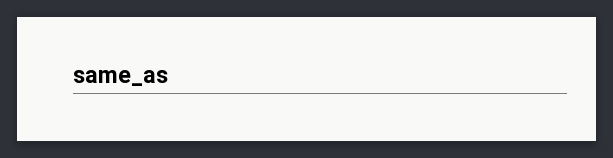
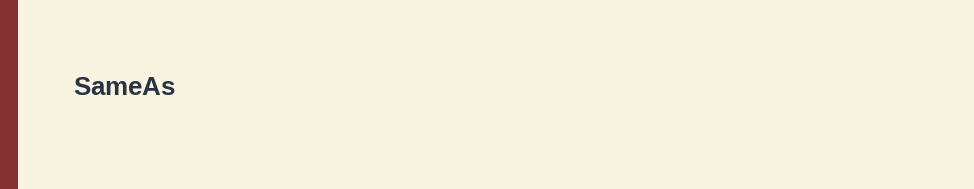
- same_as
+ SameAs

